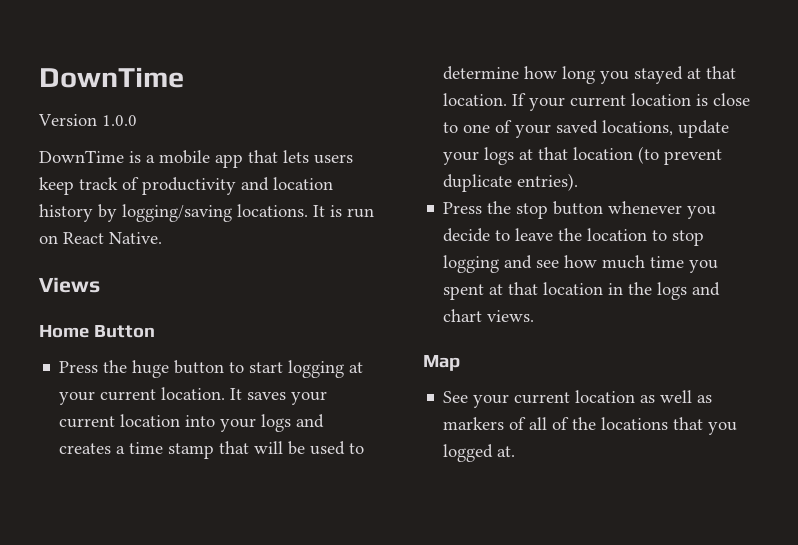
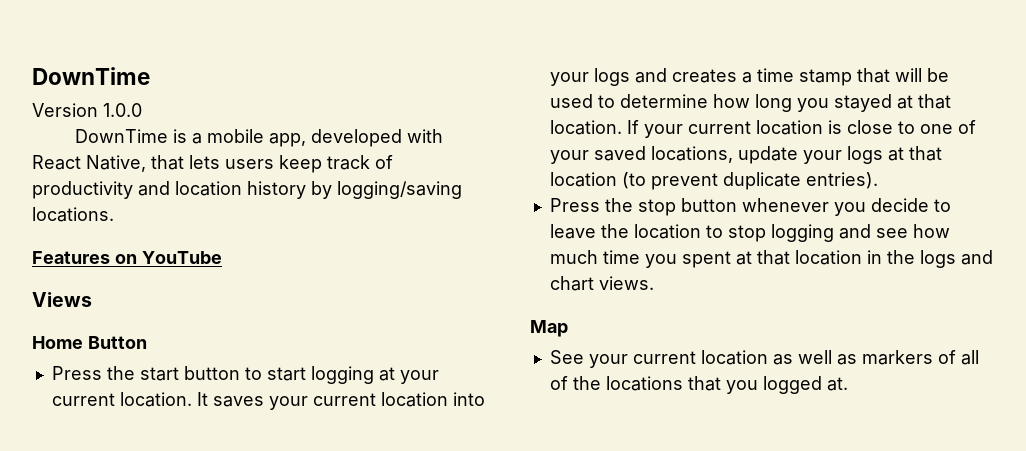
- DownTime is a mobile app that lets users keep track of productivity and location history by logging/saving locations. It is run on React Native.
+ DownTime is a mobile app, developed with React Native, that lets users keep track of productivity and location history by logging/saving locations.
+ Features on YouTube
- Press the huge button to start logging at your current location.
+ Press the start button to start logging at your current location.

